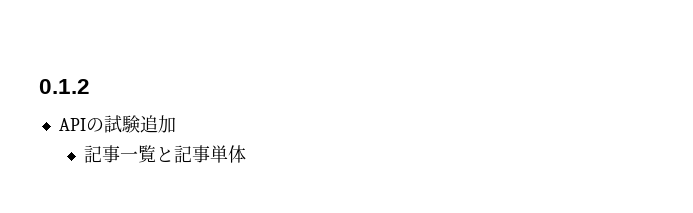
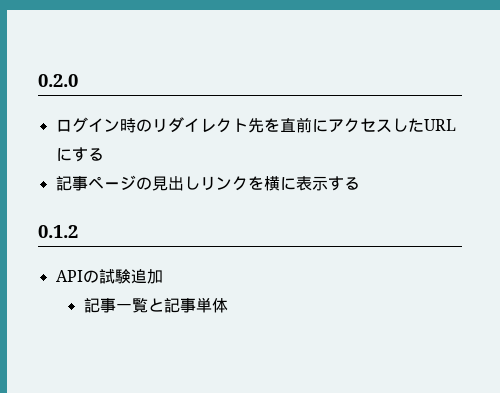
+ 0.2.0
+ ログイン時のリダイレクト先を直前にアクセスしたURLにする
+ 記事ページの見出しリンクを横に表示する

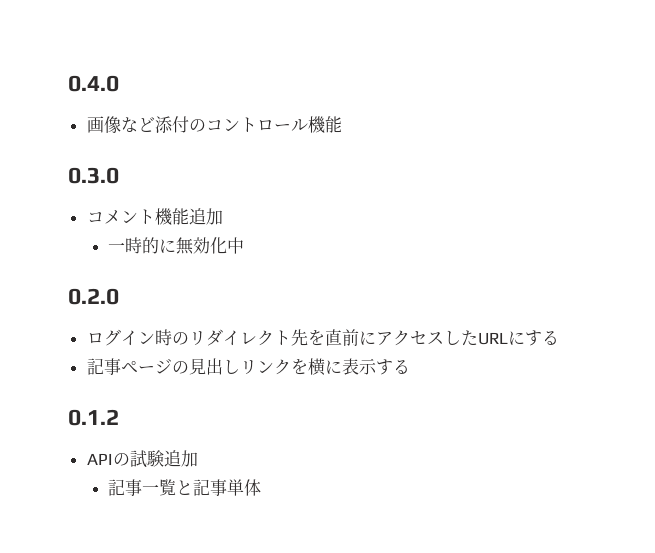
+ 0.4.0
+ 画像など添付のコントロール機能
+ 0.3.0
+ コメント機能追加
+ 一時的に無効化中

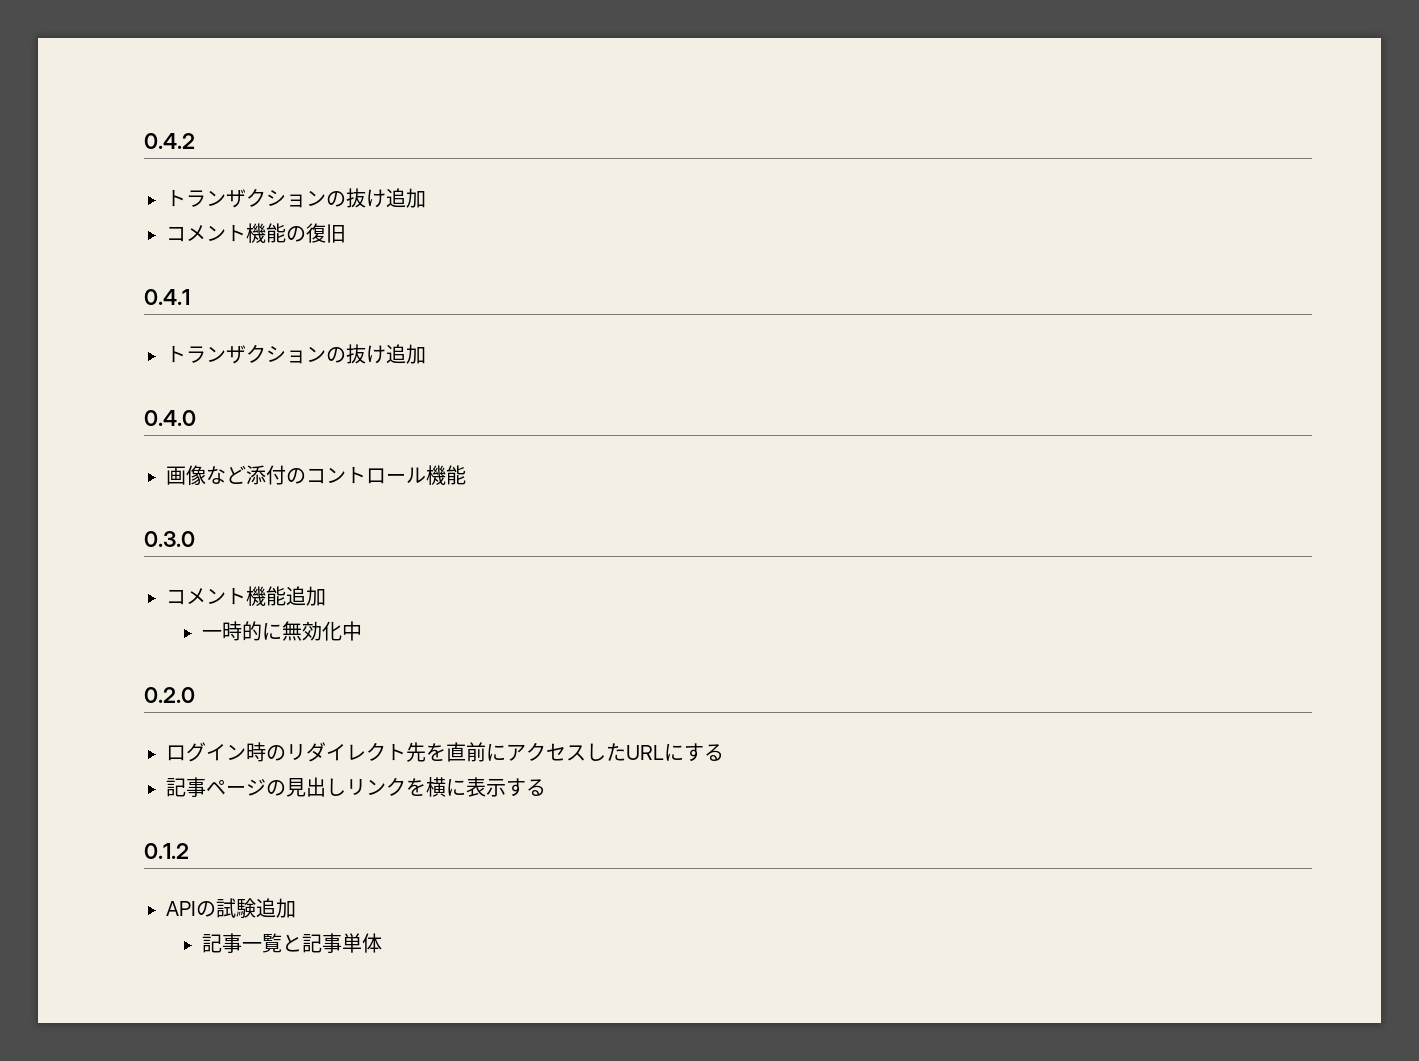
+ 0.4.2
+ トランザクションの抜け追加
+ コメント機能の復旧
+ 0.4.1
+ トランザクションの抜け追加

